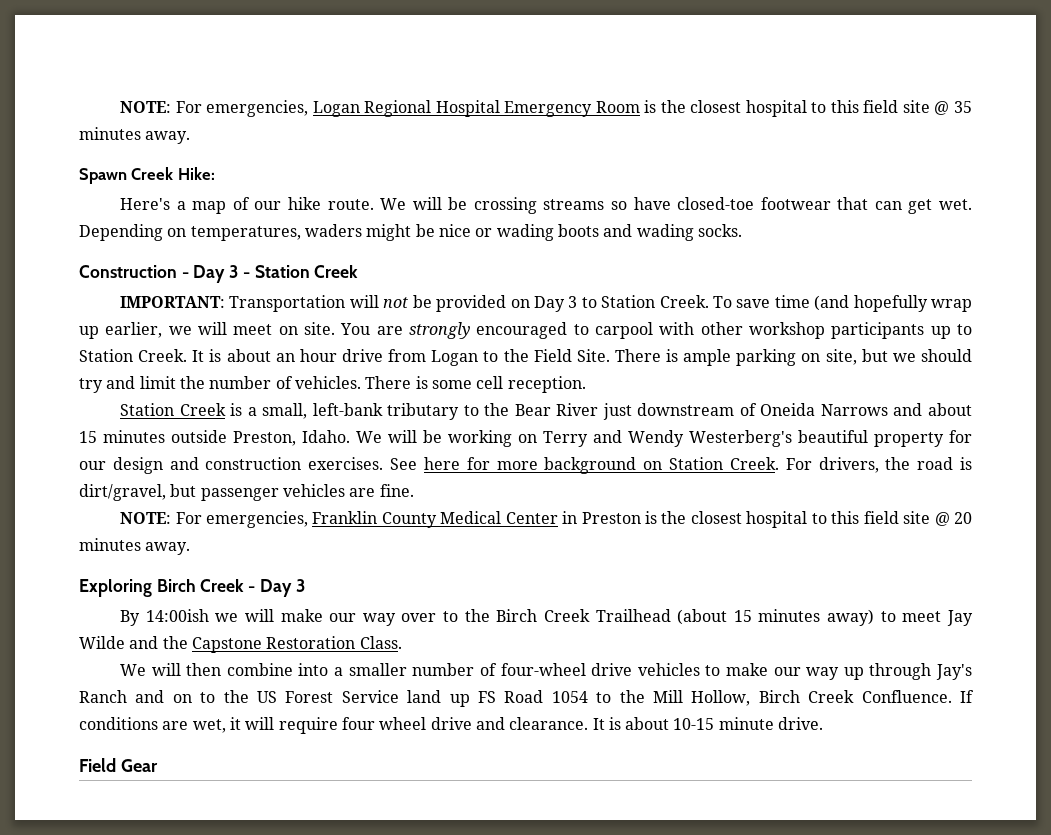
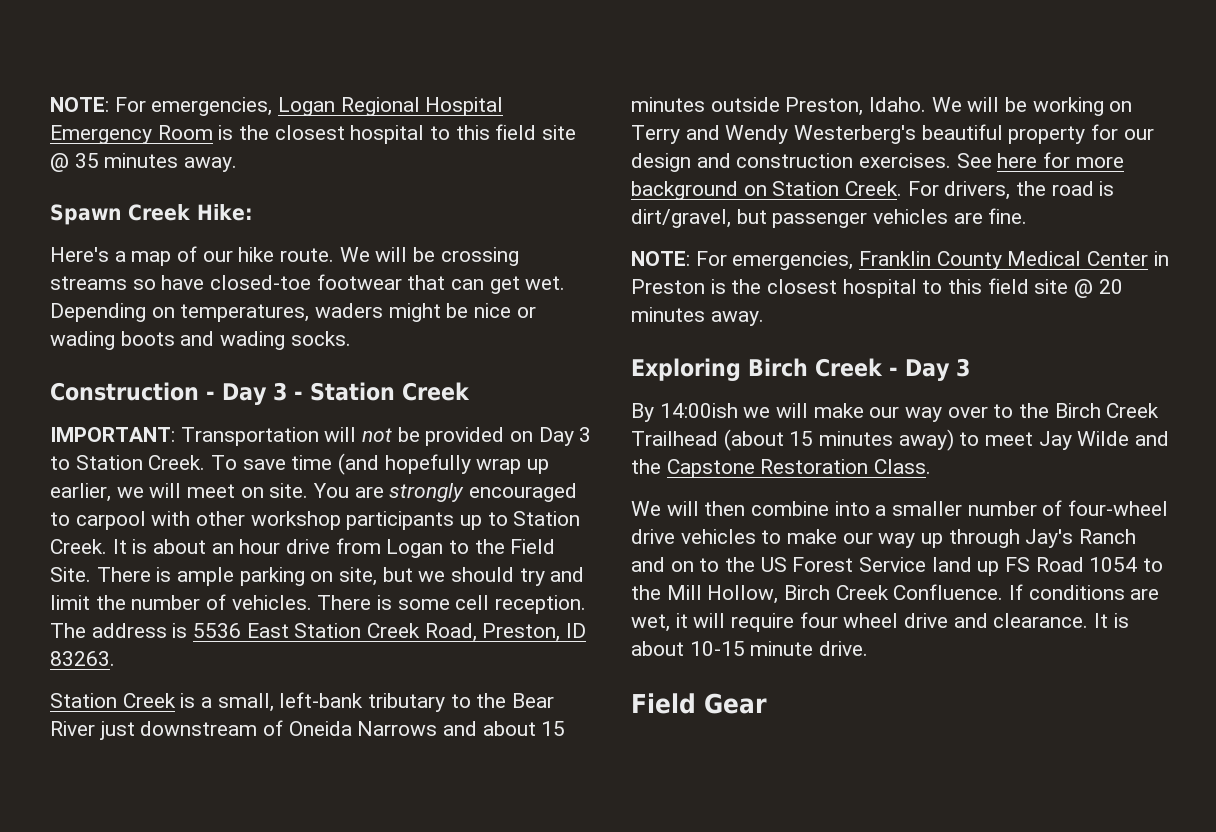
+ The address is 5536 East Station Creek Road, Preston, ID 83263.

